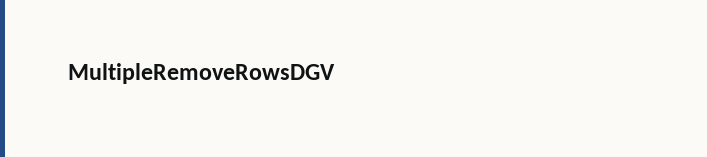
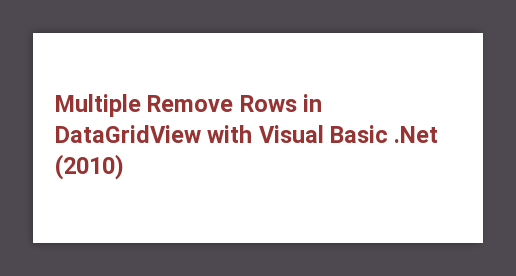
- MultipleRemoveRowsDGV
+ Multiple Remove Rows in DataGridView with Visual Basic .Net (2010)

